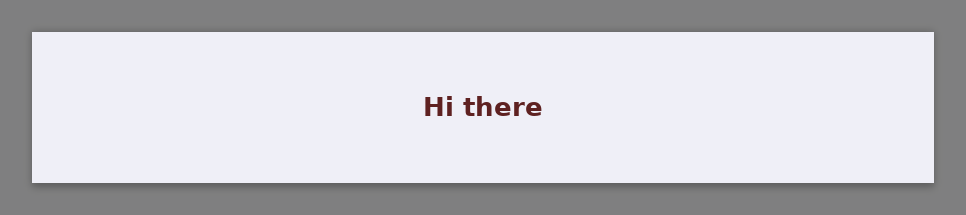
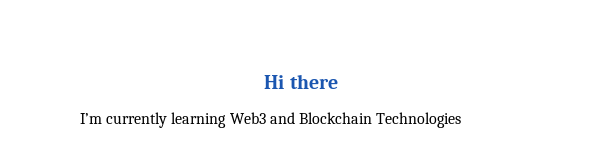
+ I’m currently learning Web3 and Blockchain Technologies

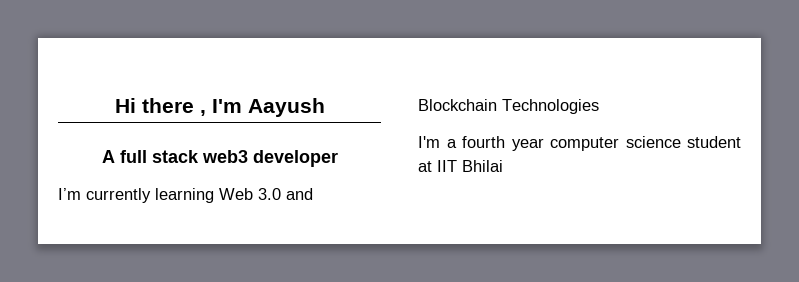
- Hi there
+ Hi there , I'm Aayush
+ A full stack web3 developer
- I’m currently learning Web3 and Blockchain Technologies
+ I’m currently learning Web 3.0 and Blockchain Technologies
+ I'm a fourth year computer science student at IIT Bhilai

